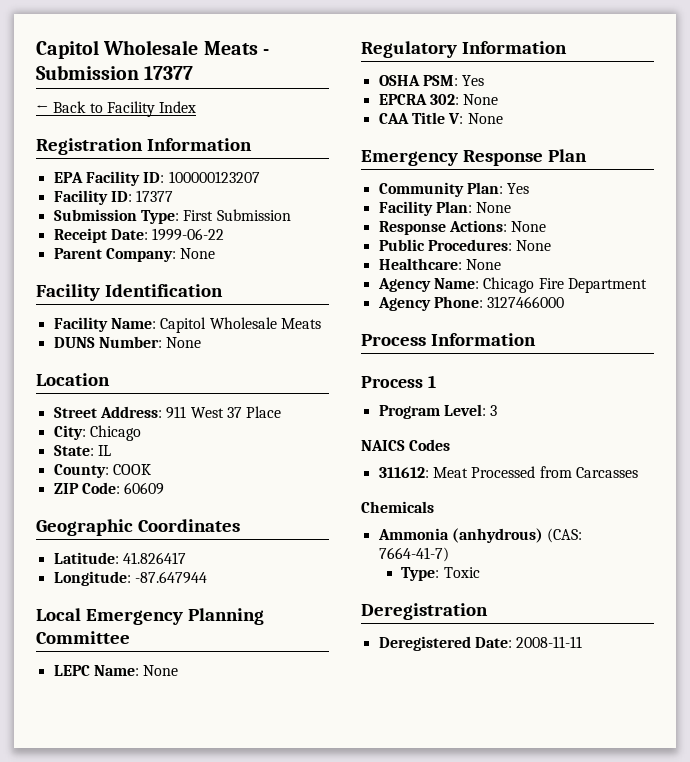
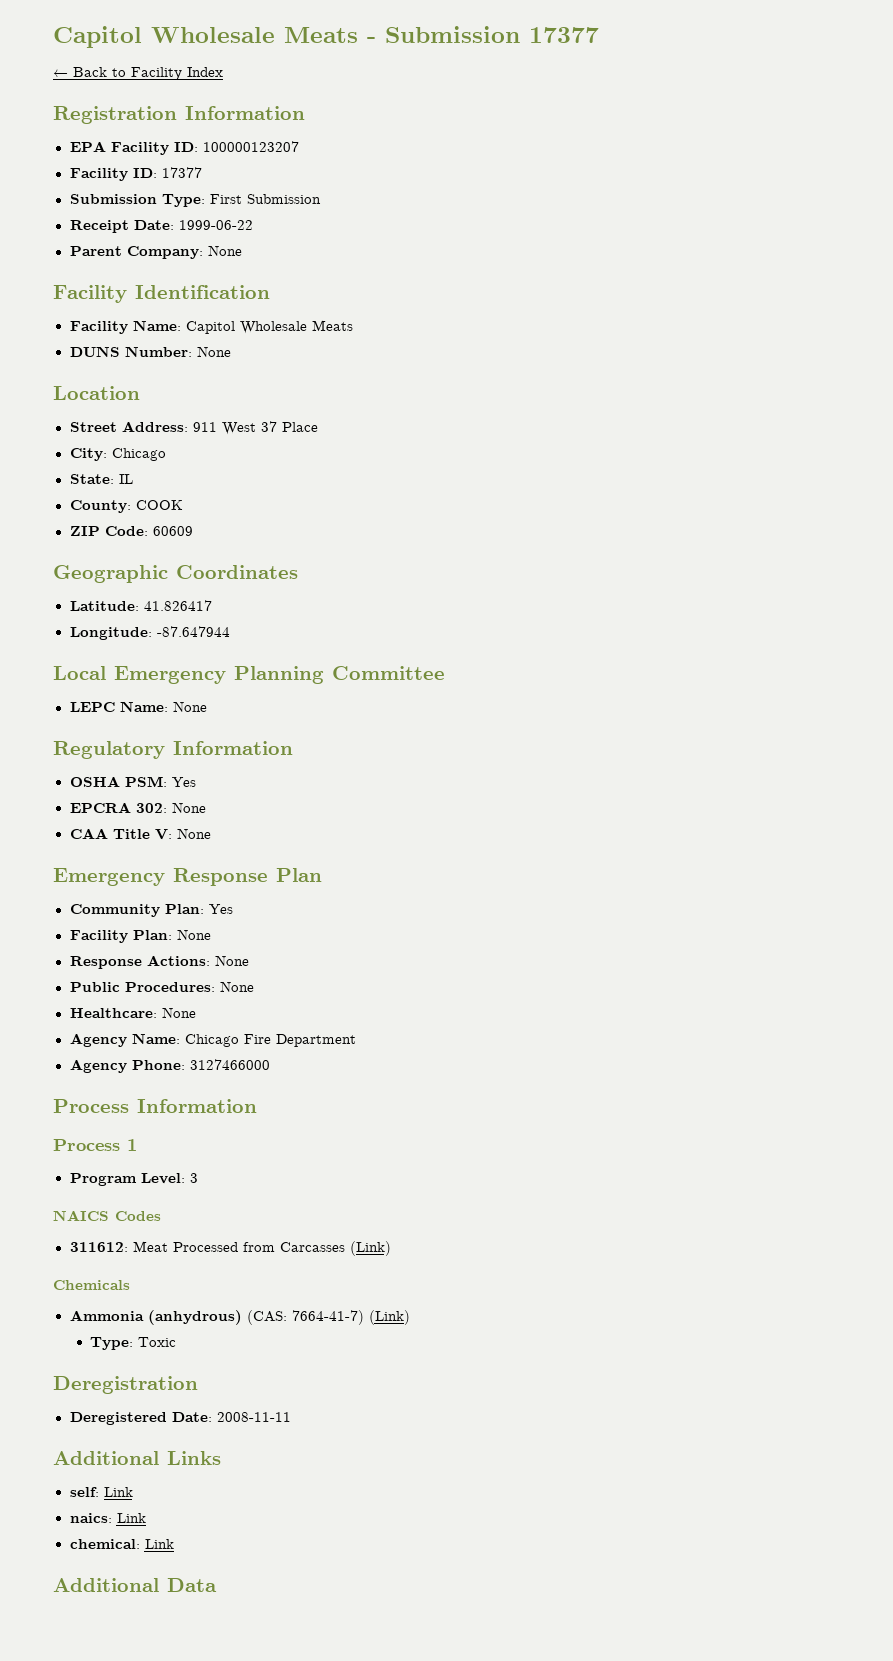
- 311612: Meat Processed from Carcasses
+ 311612: Meat Processed from Carcasses (Link)
- Ammonia (anhydrous) (CAS: 7664-41-7)
+ Ammonia (anhydrous) (CAS: 7664-41-7) (Link)
+ Additional Links
+ self: Link
+ naics: Link
+ chemical: Link
+ Additional Data

